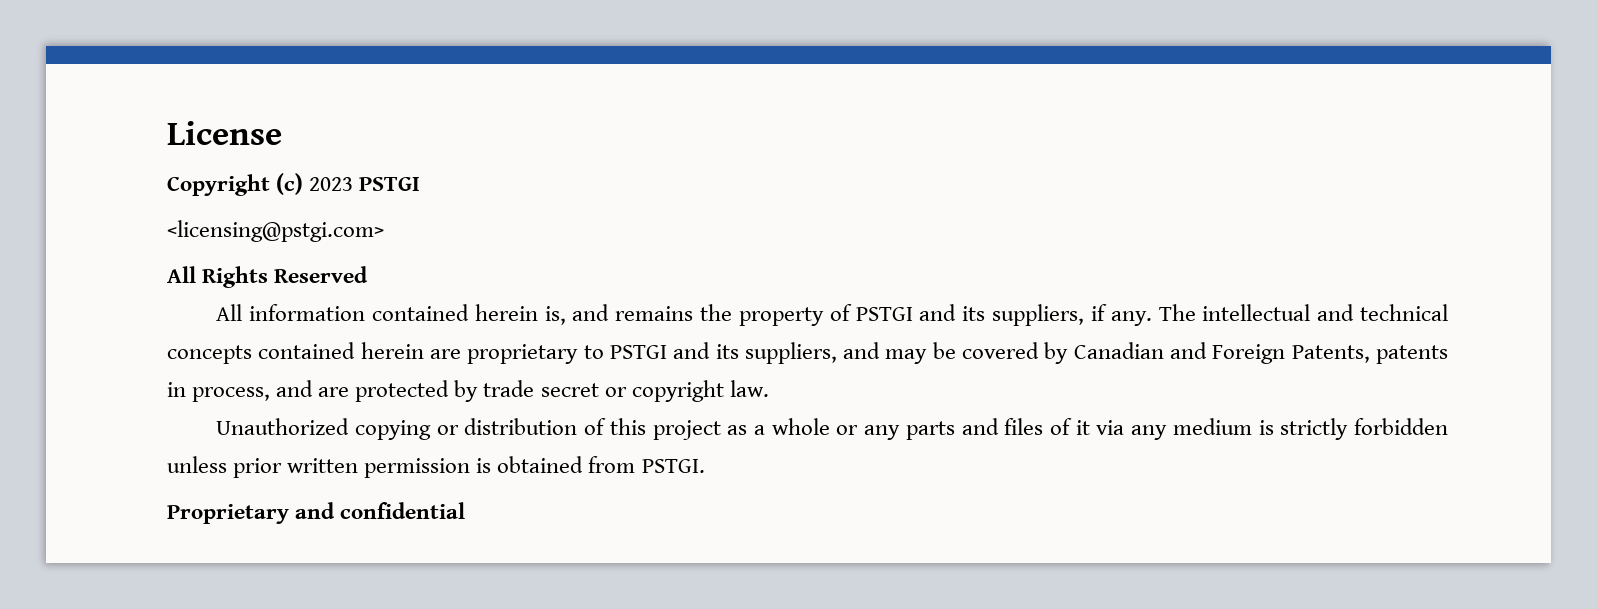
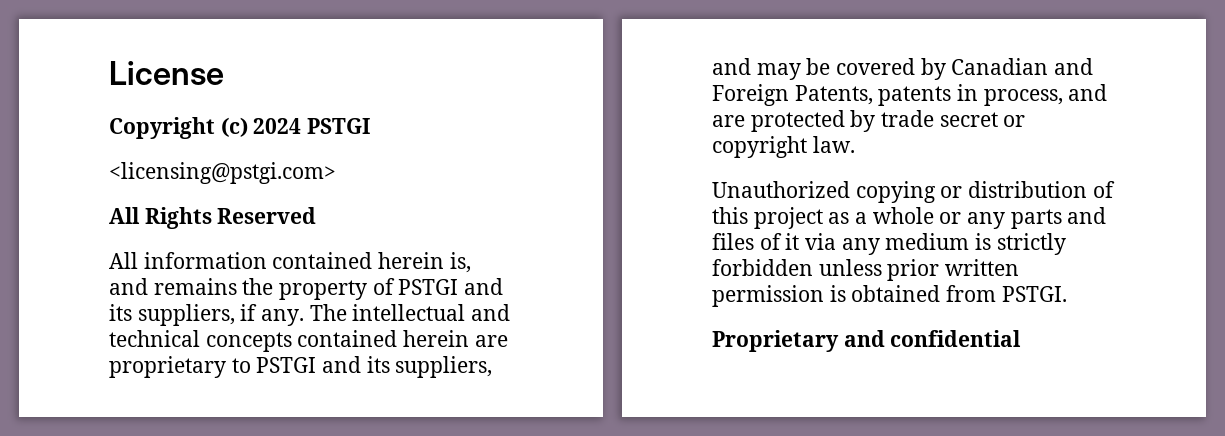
- Copyright (c) 2023 PSTGI
+ Copyright (c) 2024 PSTGI

